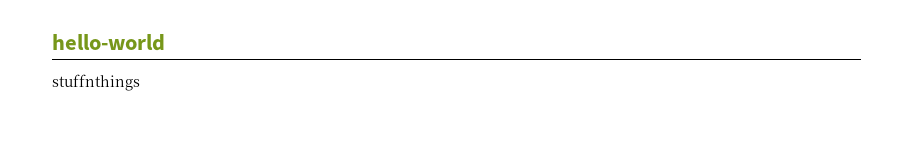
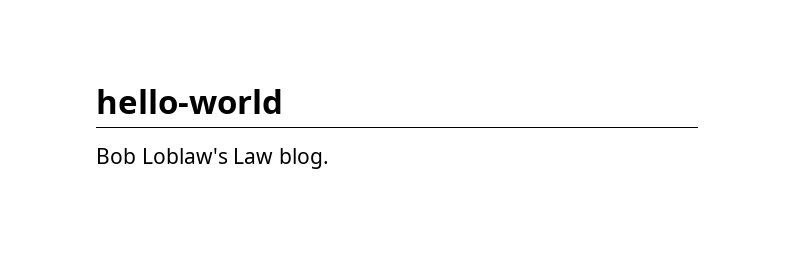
- stuffnthings
+ Bob Loblaw's Law blog.

